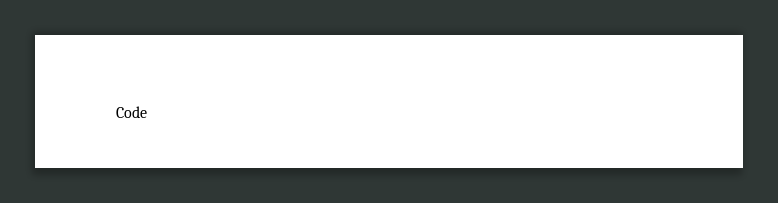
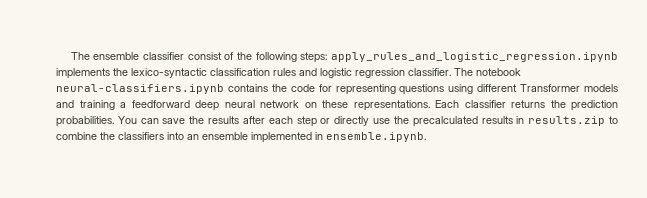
- Code
+ The ensemble classifier consist of the following steps: apply_rules_and_logistic_regression.ipynb implements the lexico-syntactic classification rules and logistic regression classifier. The notebook neural-classifiers.ipynb contains the code for representing questions using different Transformer models and training a feedforward deep neural network on these representations. Each classifier returns the prediction probabilities. You can save the results after each step or directly use the precalculated results in results.zip to combine the classifiers into an ensemble implemented in ensemble.ipynb.

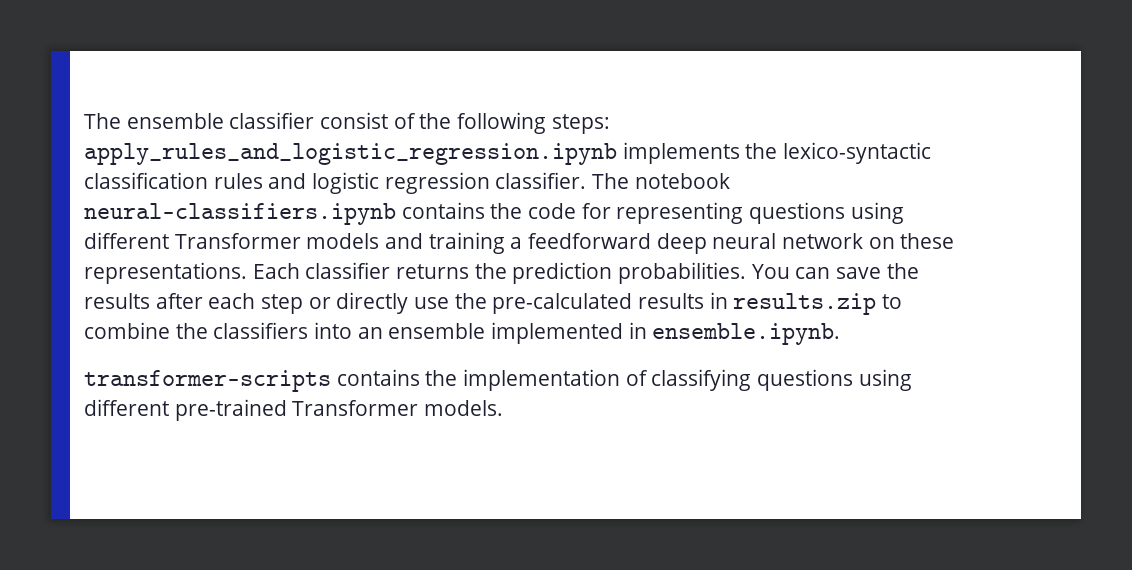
- You can save the results after each step or directly use the precalculated results in results.zip to combine the classifiers into an ensemble implemented in ensemble.ipynb.
+ You can save the results after each step or directly use the pre-calculated results in results.zip to combine the classifiers into an ensemble implemented in ensemble.ipynb.
+ transformer-scripts contains the implementation of classifying questions using different pre-trained Transformer models.

